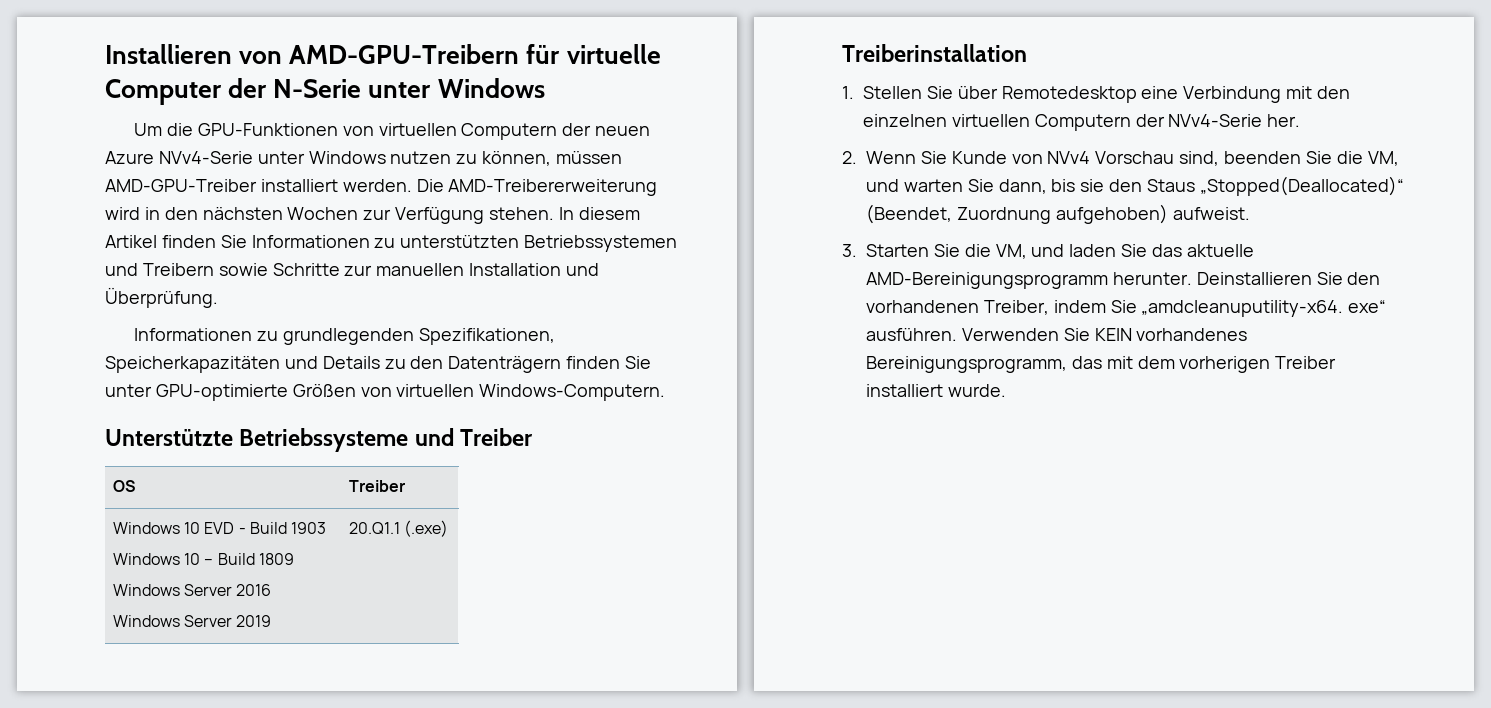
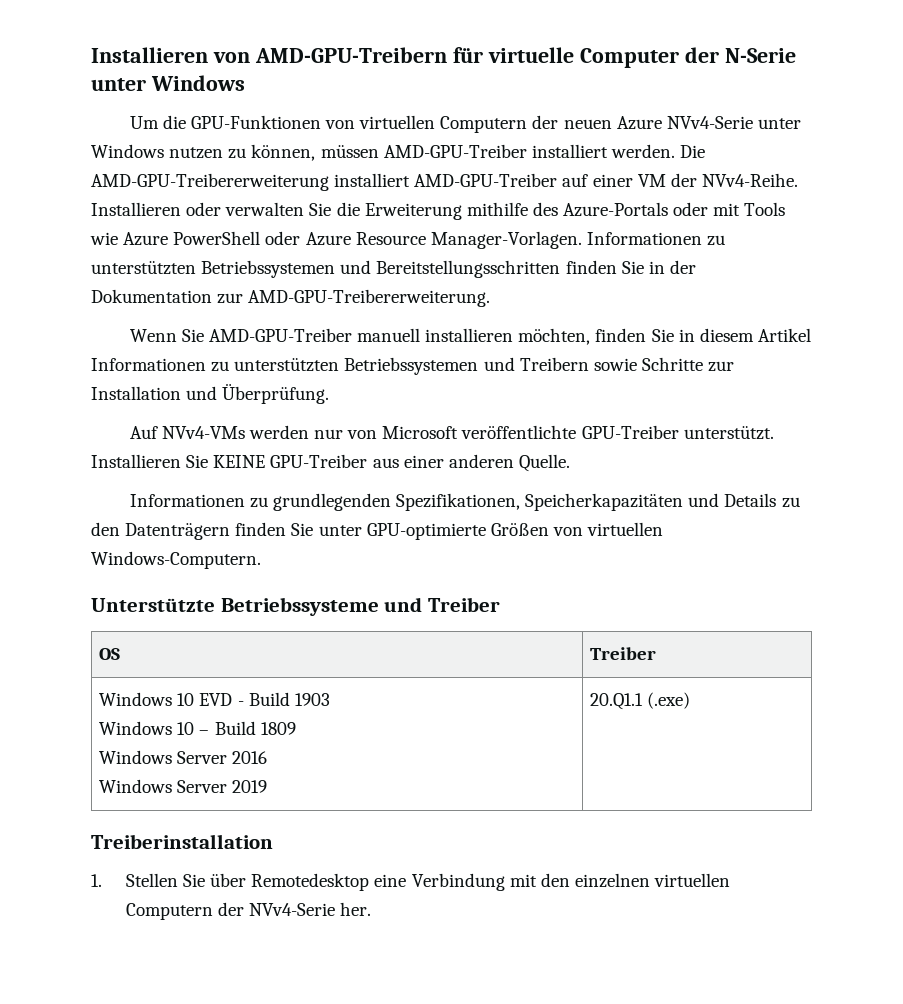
- Die AMD-Treibererweiterung wird in den nächsten Wochen zur Verfügung stehen. In diesem Artikel finden Sie Informationen zu unterstützten Betriebssystemen und Treibern sowie Schritte zur manuellen Installation und Überprüfung.
+ Die AMD-GPU-Treibererweiterung installiert AMD-GPU-Treiber auf einer VM der NVv4-Reihe. Installieren oder verwalten Sie die Erweiterung mithilfe des Azure-Portals oder mit Tools wie Azure PowerShell oder Azure Resource Manager-Vorlagen. Informationen zu unterstützten Betriebssystemen und Bereitstellungsschritten finden Sie in der Dokumentation zur AMD-GPU-Treibererweiterung.
+ Wenn Sie AMD-GPU-Treiber manuell installieren möchten, finden Sie in diesem Artikel Informationen zu unterstützten Betriebssystemen und Treibern sowie Schritte zur Installation und Überprüfung.
+ Auf NVv4-VMs werden nur von Microsoft veröffentlichte GPU-Treiber unterstützt. Installieren Sie KEINE GPU-Treiber aus einer anderen Quelle.
- 2. Wenn Sie Kunde von NVv4 Vorschau sind, beenden Sie die VM, und warten Sie dann, bis sie den Staus „Stopped(Deallocated)“ (Beendet, Zuordnung aufgehoben) aufweist.
- 3. Starten Sie die VM, und laden Sie das aktuelle AMD-Bereinigungsprogramm herunter. Deinstallieren Sie den vorhandenen Treiber, indem Sie „amdcleanuputility-x64. exe“ ausführen. Verwenden Sie KEIN vorhandenes Bereinigungsprogramm, das mit dem vorherigen Treiber installiert wurde.

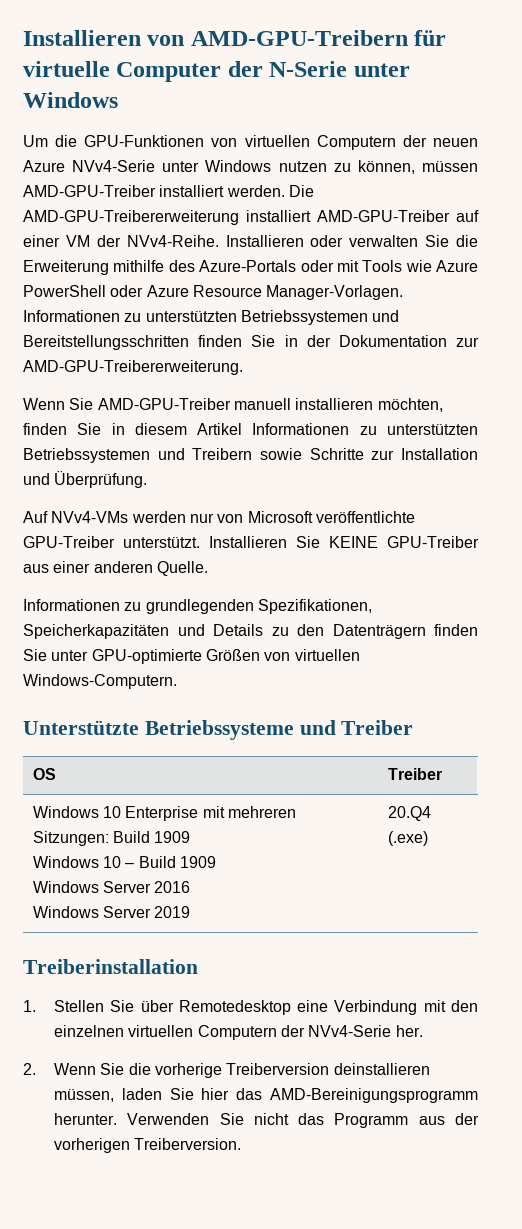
- Windows 10 EVD - Build 1903
- Windows 10 – Build 1809
+ Windows 10 Enterprise mit mehreren Sitzungen: Build 1909
+ Windows 10 – Build 1909
  Windows Server 2016
- Windows Server 2019 | 20.Q1.1 (.exe)
+ Windows Server 2019 | 20.Q4 (.exe)
+ 2. Wenn Sie die vorherige Treiberversion deinstallieren müssen, laden Sie hier das AMD-Bereinigungsprogramm herunter. Verwenden Sie nicht das Programm aus der vorherigen Treiberversion.

